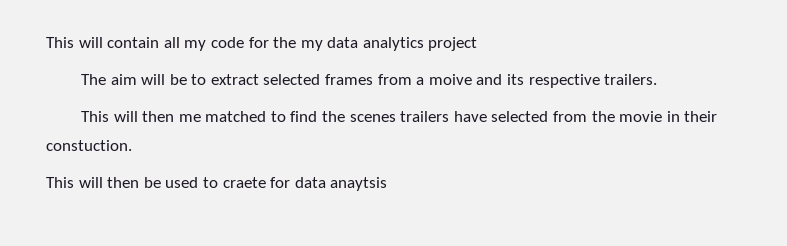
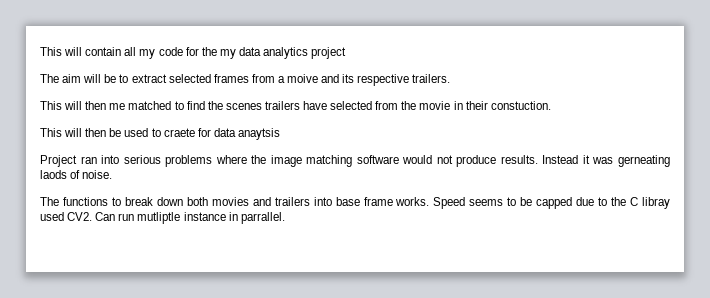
+ Project ran into serious problems where the image matching software would not produce results. Instead it was gerneating laods of noise.
+ The functions to break down both movies and trailers into base frame works. Speed seems to be capped due to the C libray used CV2. Can run mutliptle instance in parrallel.

